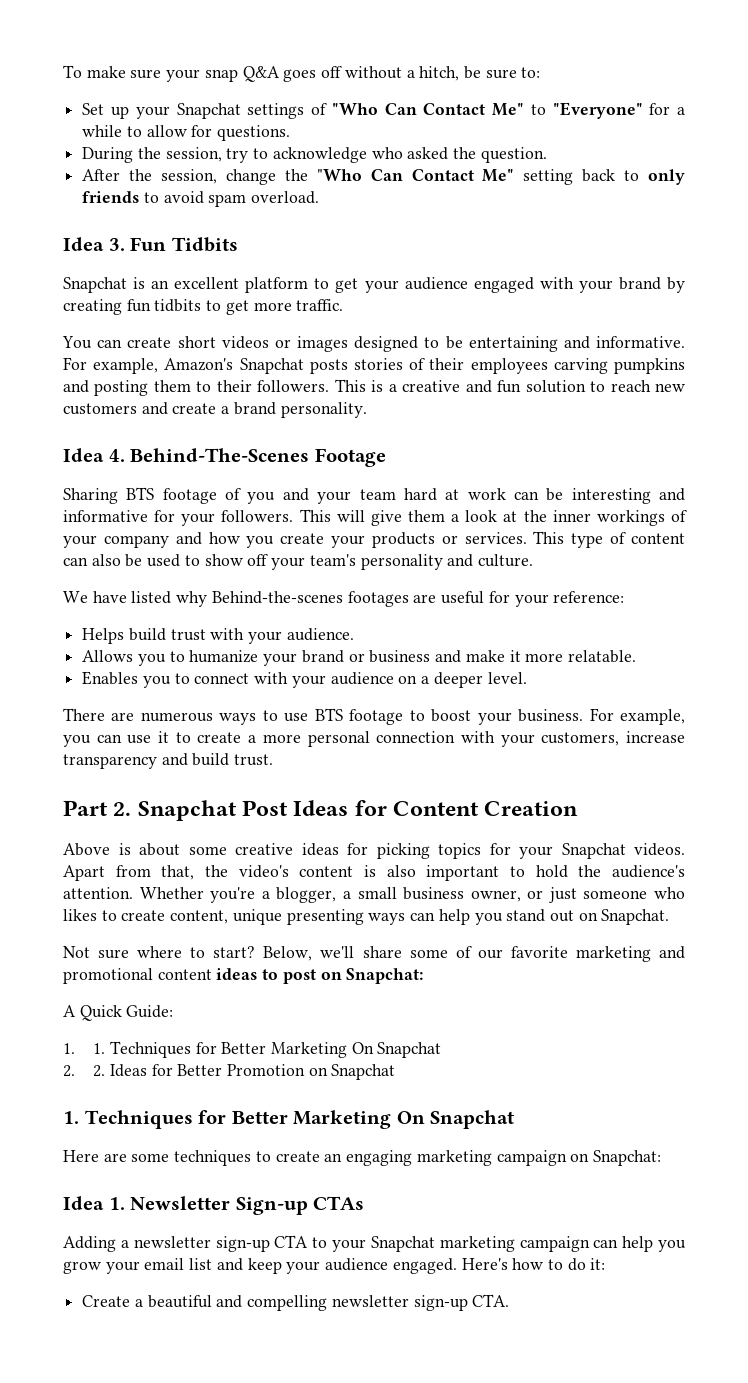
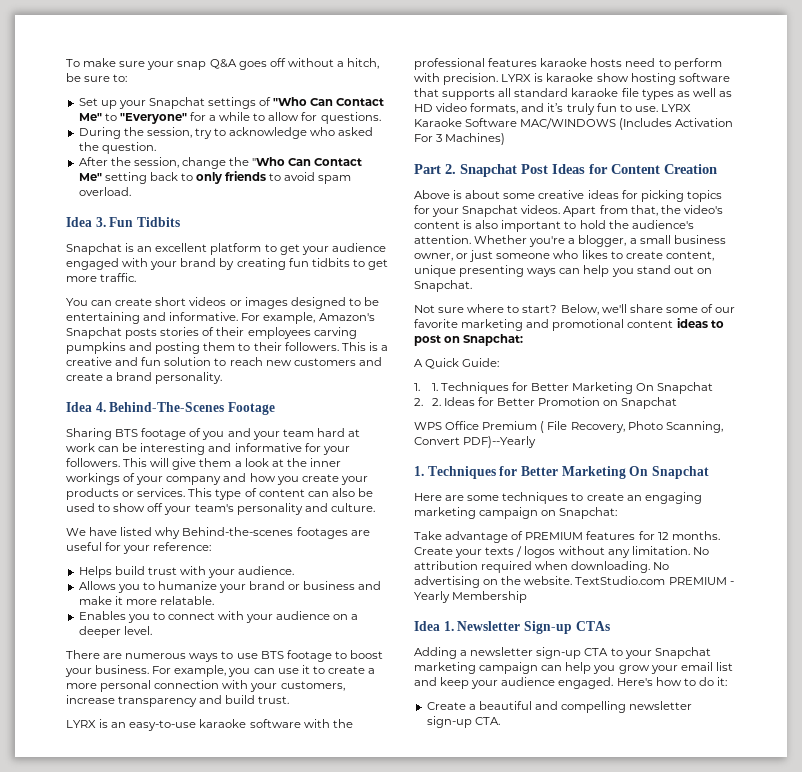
+ LYRX is an easy-to-use karaoke software with the professional features karaoke hosts need to perform with precision. LYRX is karaoke show hosting software that supports all standard karaoke file types as well as HD video formats, and it’s truly fun to use. LYRX Karaoke Software MAC/WINDOWS (Includes Activation For 3 Machines)
+ WPS Office Premium ( File Recovery, Photo Scanning, Convert PDF)--Yearly
+ Take advantage of PREMIUM features for 12 months. Create your texts / logos without any limitation. No attribution required when downloading. No advertising on the website. TextStudio.com PREMIUM - Yearly Membership

